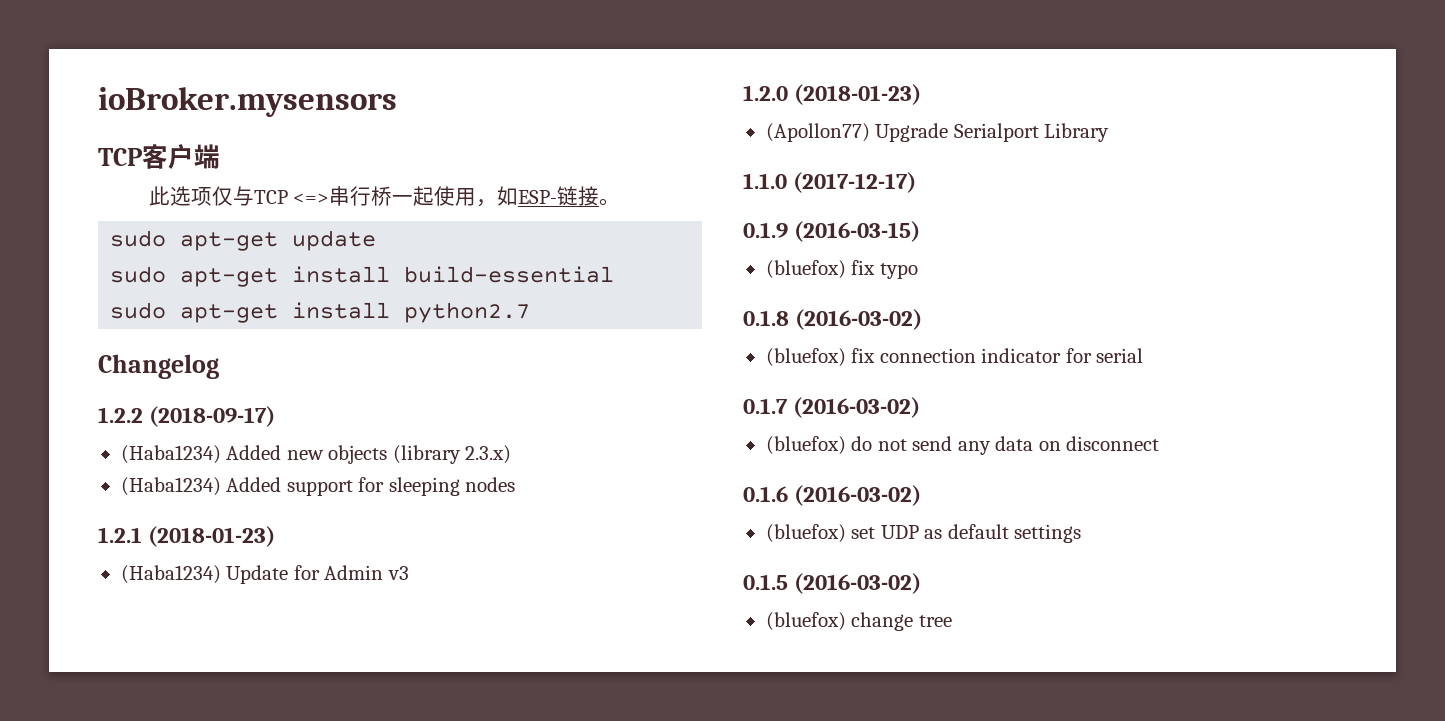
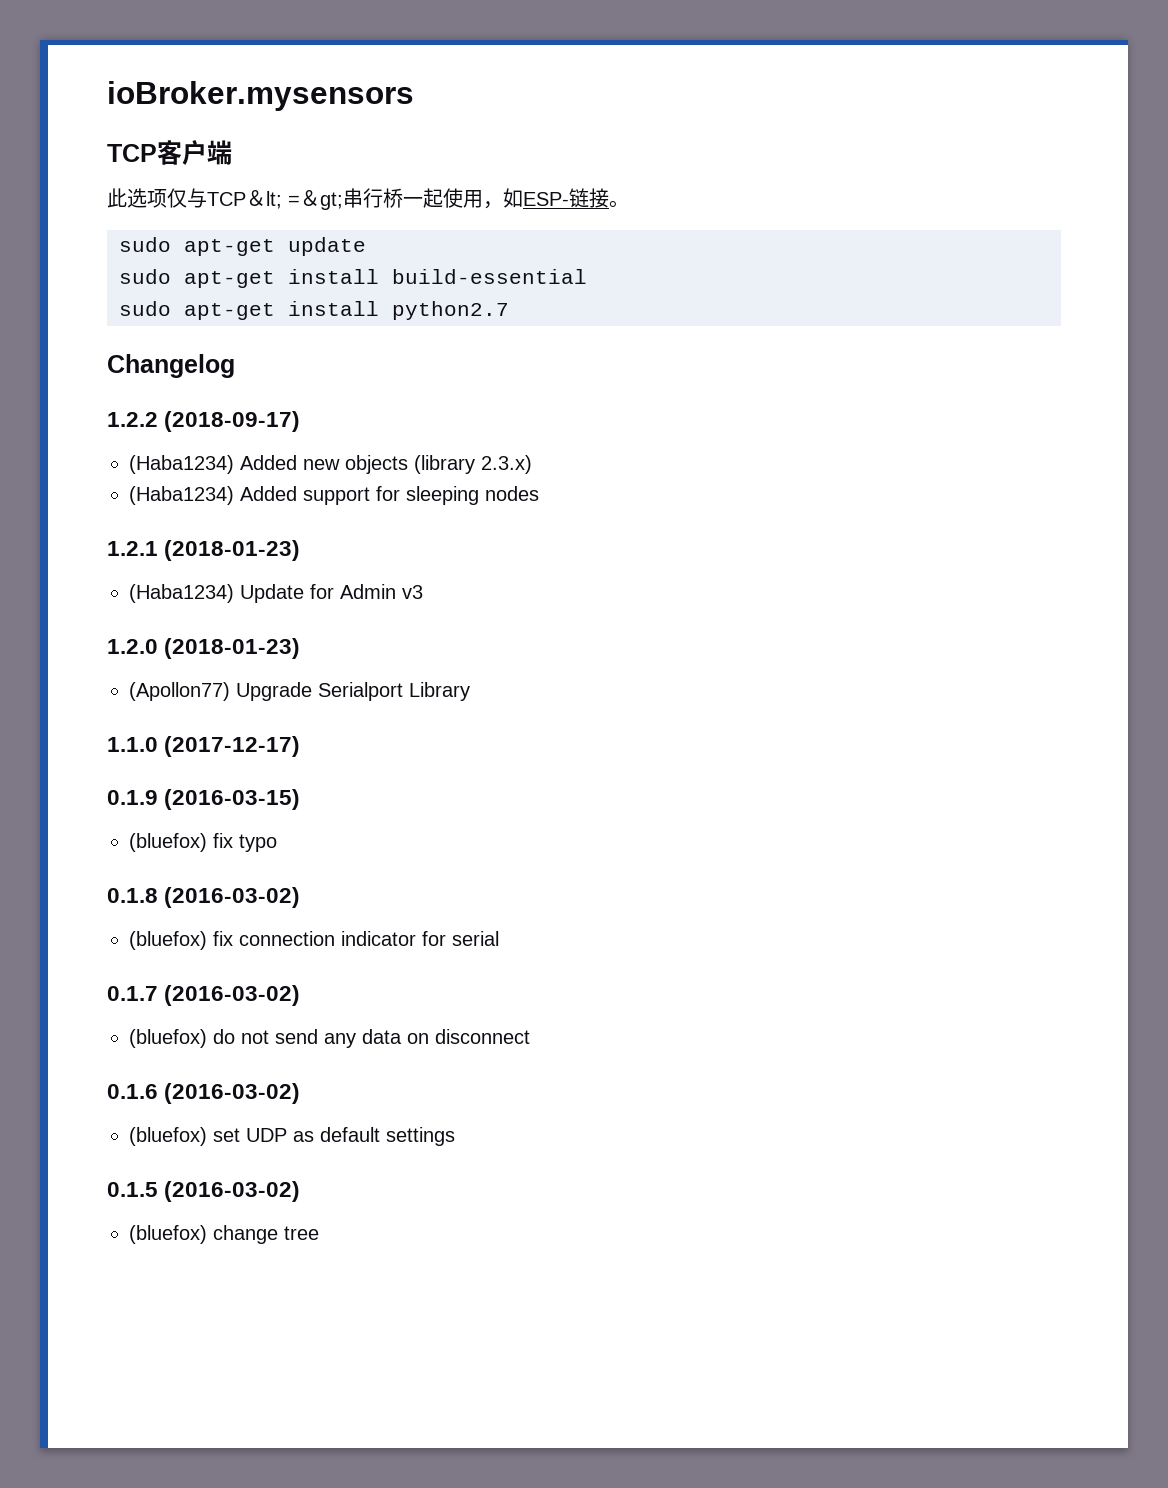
- 此选项仅与TCP <=>串行桥一起使用，如ESP-链接。
+ 此选项仅与TCP＆lt; =＆gt;串行桥一起使用，如ESP-链接。

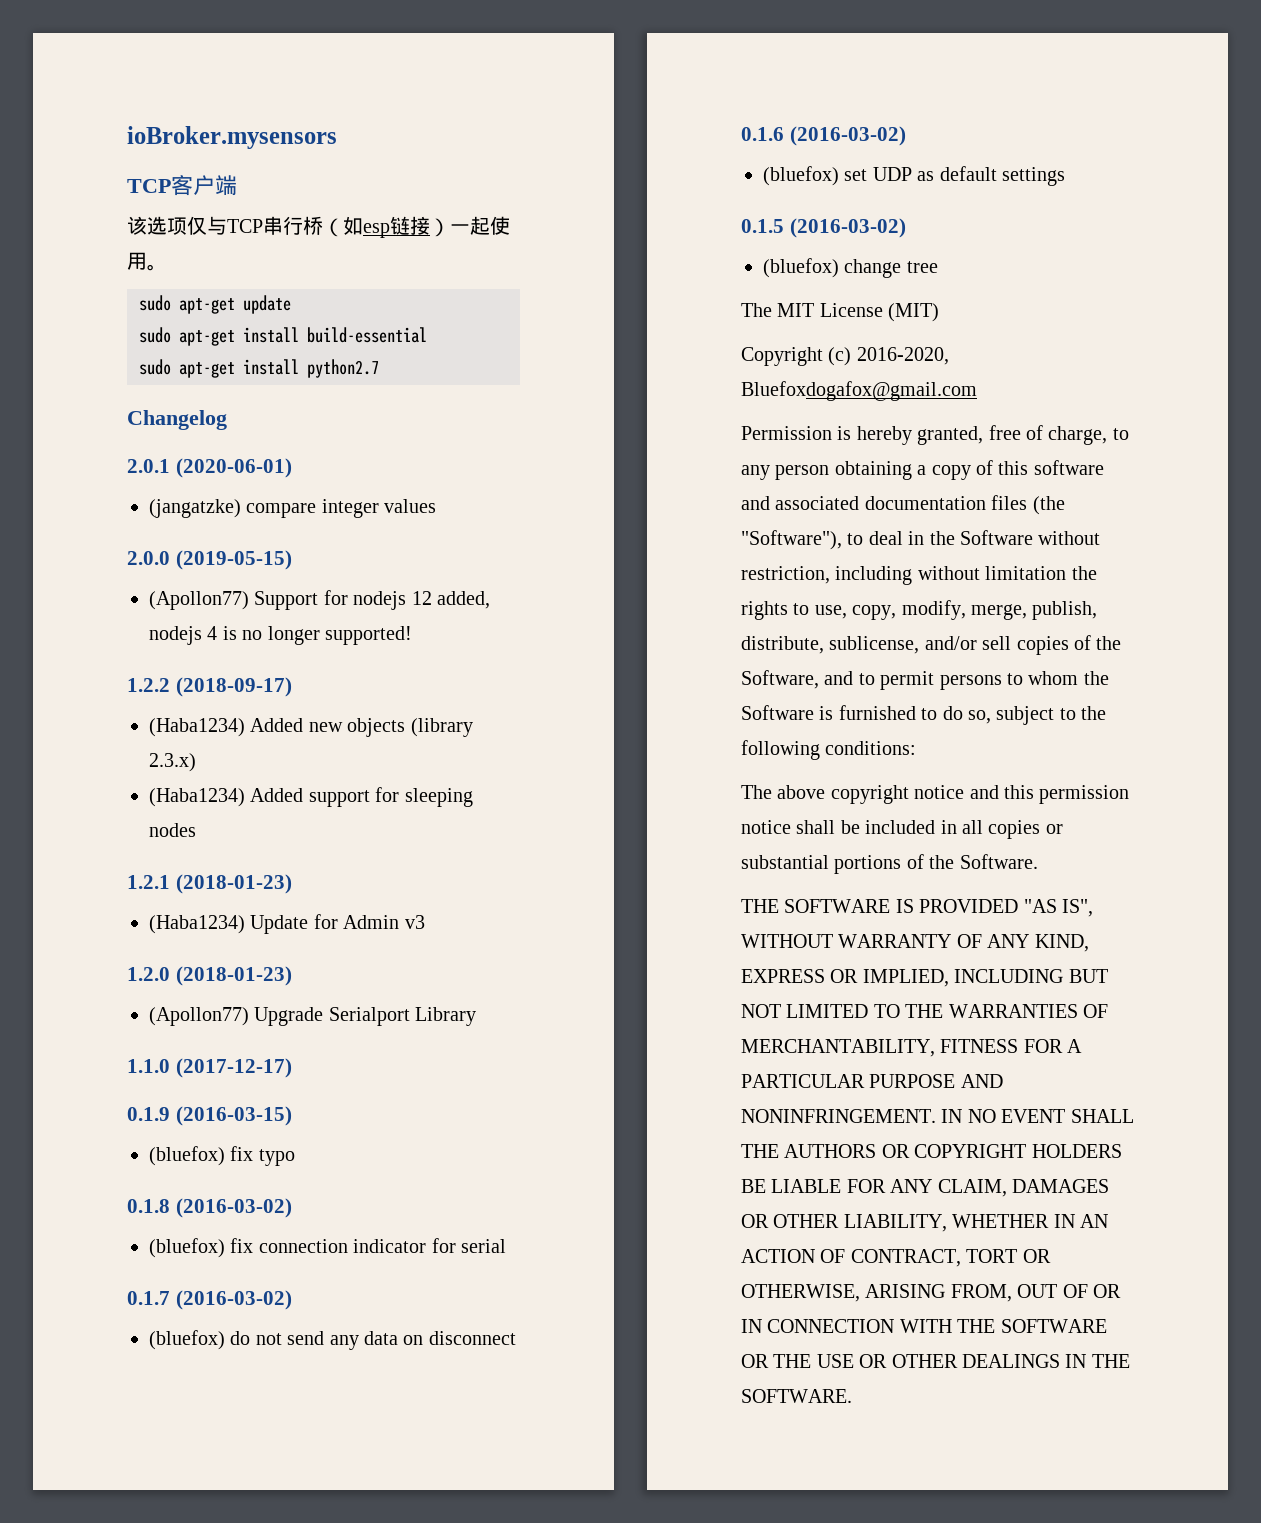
- 此选项仅与TCP＆lt; =＆gt;串行桥一起使用，如ESP-链接。
+ 该选项仅与TCP串行桥（如esp链接）一起使用。
+ 2.0.1 (2020-06-01)
+ (jangatzke) compare integer values
+ 2.0.0 (2019-05-15)
+ (Apollon77) Support for nodejs 12 added, nodejs 4 is no longer supported!
+ The MIT License (MIT)
+ Copyright (c) 2016-2020, Bluefoxdogafox@gmail.com
+ Permission is hereby granted, free of charge, to any person obtaining a copy of this software and associated documentation files (the "Software"), to deal in the Software without restriction, including without limitation the rights to use, copy, modify, merge, publish, distribute, sublicense, and/or sell copies of the Software, and to permit persons to whom the Software is furnished to do so, subject to the following conditions:
+ The above copyright notice and this permission notice shall be included in all copies or substantial portions of the Software.
+ THE SOFTWARE IS PROVIDED "AS IS", WITHOUT WARRANTY OF ANY KIND, EXPRESS OR IMPLIED, INCLUDING BUT NOT LIMITED TO THE WARRANTIES OF MERCHANTABILITY, FITNESS FOR A PARTICULAR PURPOSE AND NONINFRINGEMENT. IN NO EVENT SHALL THE AUTHORS OR COPYRIGHT HOLDERS BE LIABLE FOR ANY CLAIM, DAMAGES OR OTHER LIABILITY, WHETHER IN AN ACTION OF CONTRACT, TORT OR OTHERWISE, ARISING FROM, OUT OF OR IN CONNECTION WITH THE SOFTWARE OR THE USE OR OTHER DEALINGS IN THE SOFTWARE.

